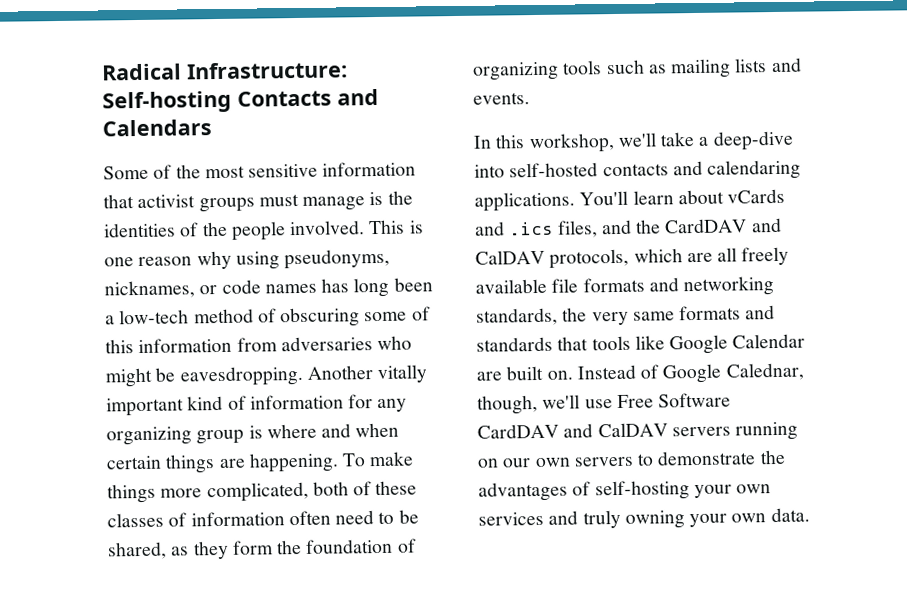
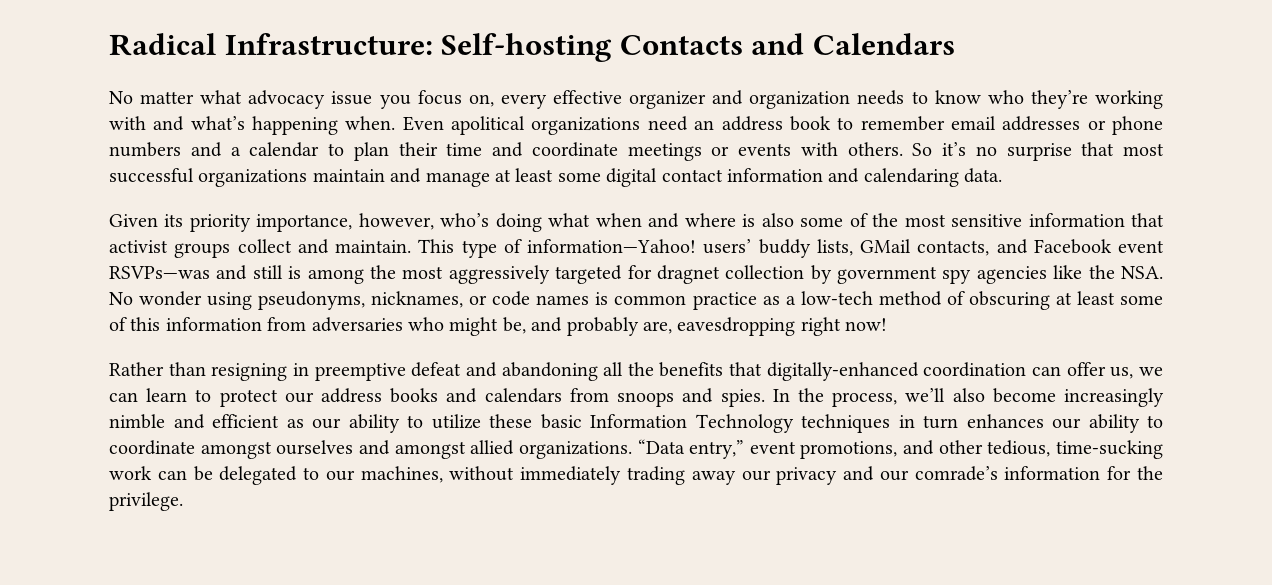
- Some of the most sensitive information that activist groups must manage is the identities of the people involved. This is one reason why using pseudonyms, nicknames, or code names has long been a low-tech method of obscuring some of this information from adversaries who might be eavesdropping. Another vitally important kind of information for any organizing group is where and when certain things are happening. To make things more complicated, both of these classes of information often need to be shared, as they form the foundation of organizing tools such as mailing lists and events.
- In this workshop, we'll take a deep-dive into self-hosted contacts and calendaring applications. You'll learn about vCards and .ics files, and the CardDAV and CalDAV protocols, which are all freely available file formats and networking standards, the very same formats and standards that tools like Google Calendar are built on. Instead of Google Calednar, though, we'll use Free Software CardDAV and CalDAV servers running on our own servers to demonstrate the advantages of self-hosting your own services and truly owning your own data.
+ No matter what advocacy issue you focus on, every effective organizer and organization needs to know who they’re working with and what’s happening when. Even apolitical organizations need an address book to remember email addresses or phone numbers and a calendar to plan their time and coordinate meetings or events with others. So it’s no surprise that most successful organizations maintain and manage at least some digital contact information and calendaring data.
+ Given its priority importance, however, who’s doing what when and where is also some of the most sensitive information that activist groups collect and maintain. This type of information—Yahoo! users’ buddy lists, GMail contacts, and Facebook event RSVPs—was and still is among the most aggressively targeted for dragnet collection by government spy agencies like the NSA. No wonder using pseudonyms, nicknames, or code names is common practice as a low-tech method of obscuring at least some of this information from adversaries who might be, and probably are, eavesdropping right now!
+ Rather than resigning in preemptive defeat and abandoning all the benefits that digitally-enhanced coordination can offer us, we can learn to protect our address books and calendars from snoops and spies. In the process, we’ll also become increasingly nimble and efficient as our ability to utilize these basic Information Technology techniques in turn enhances our ability to coordinate amongst ourselves and amongst allied organizations. “Data entry,” event promotions, and other tedious, time-sucking work can be delegated to our machines, without immediately trading away our privacy and our comrade’s information for the privilege.

